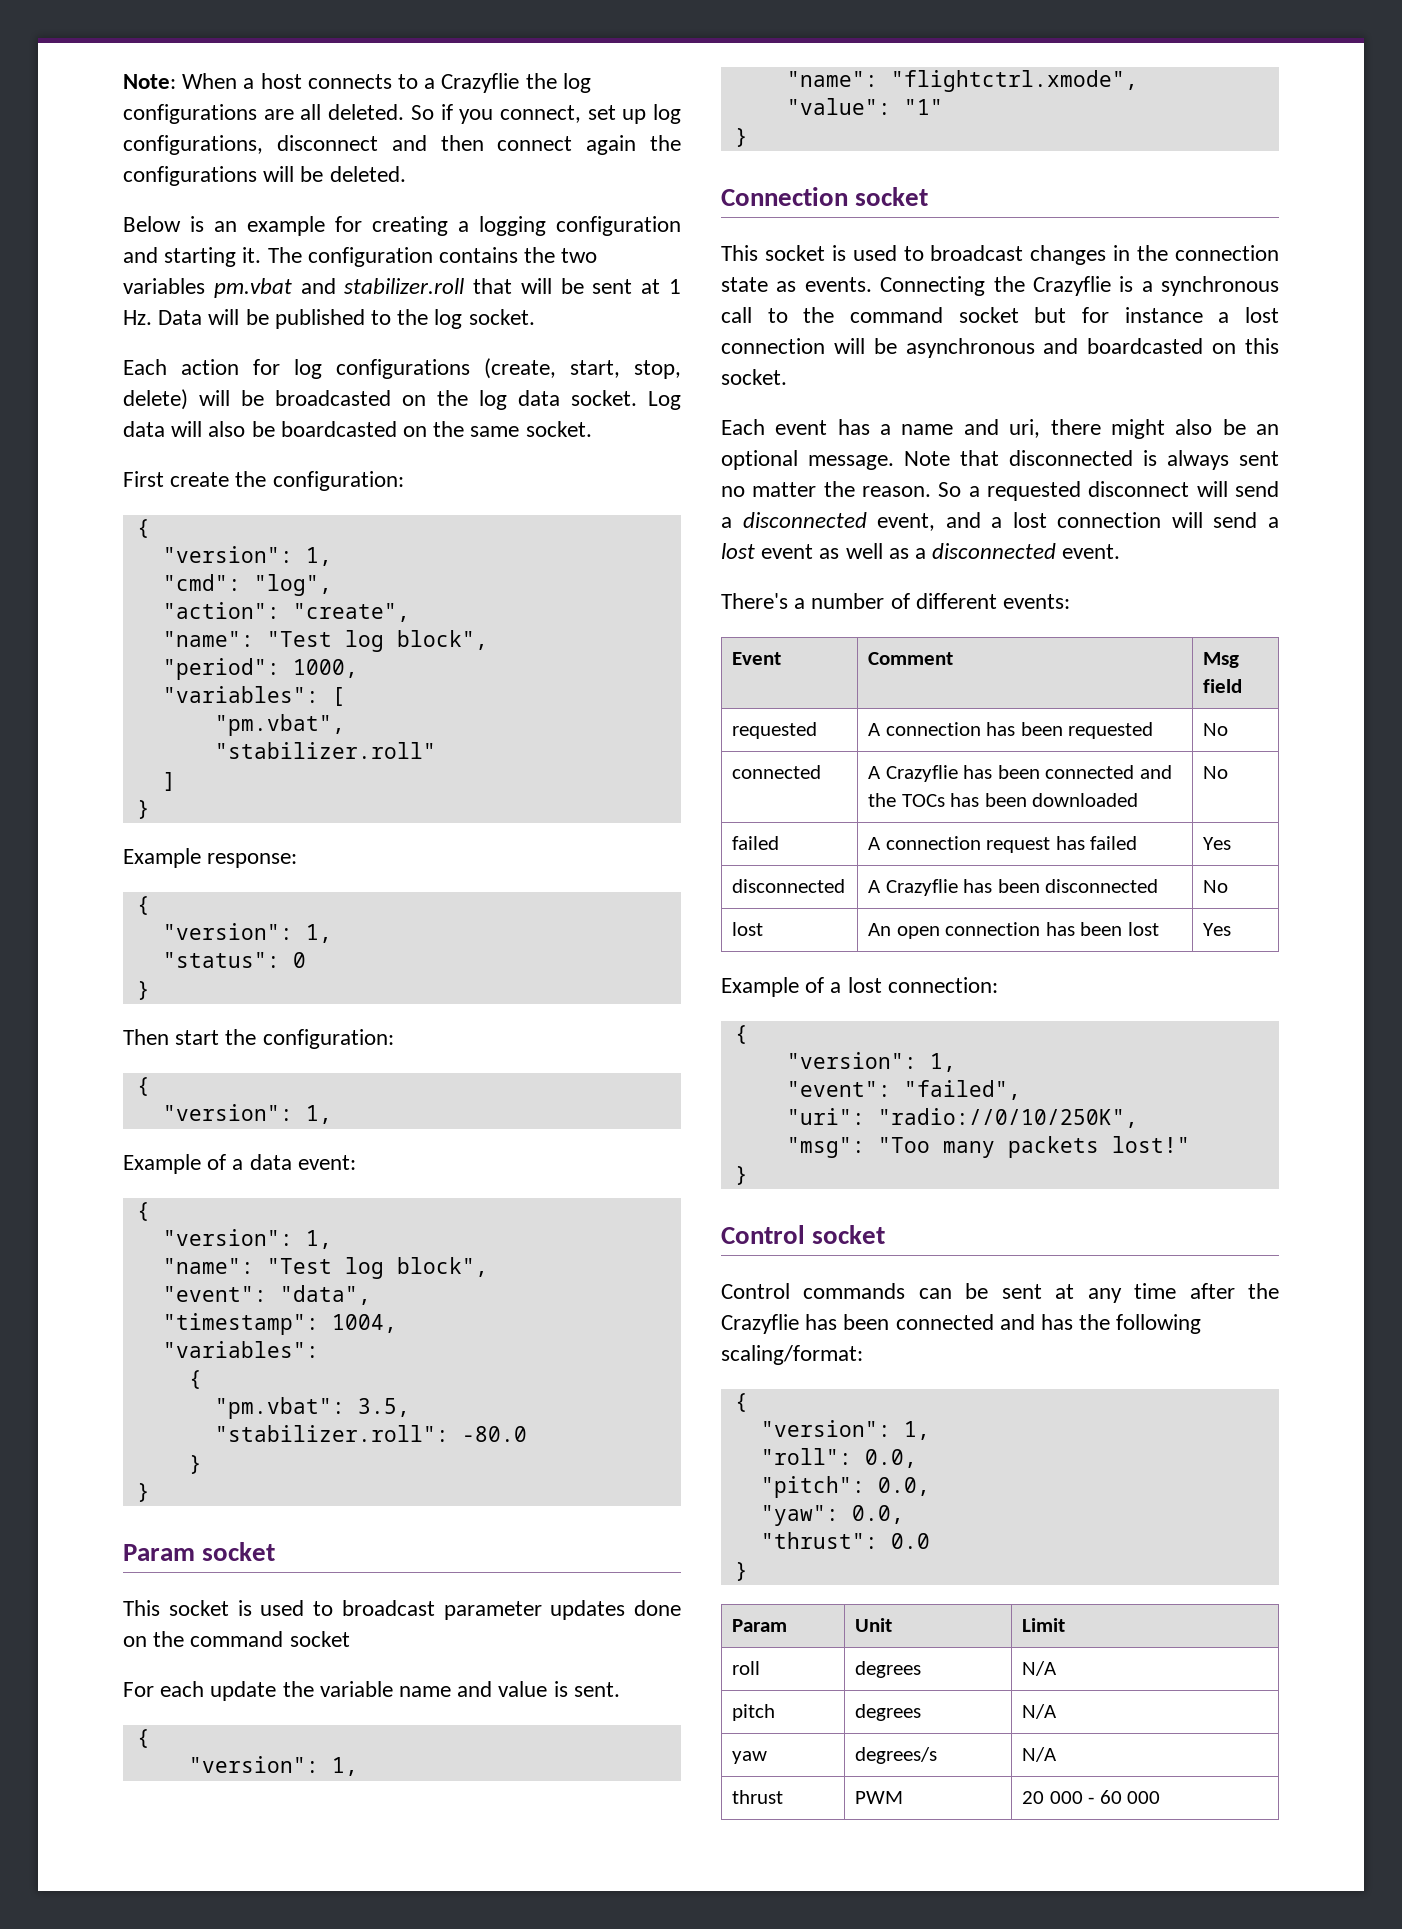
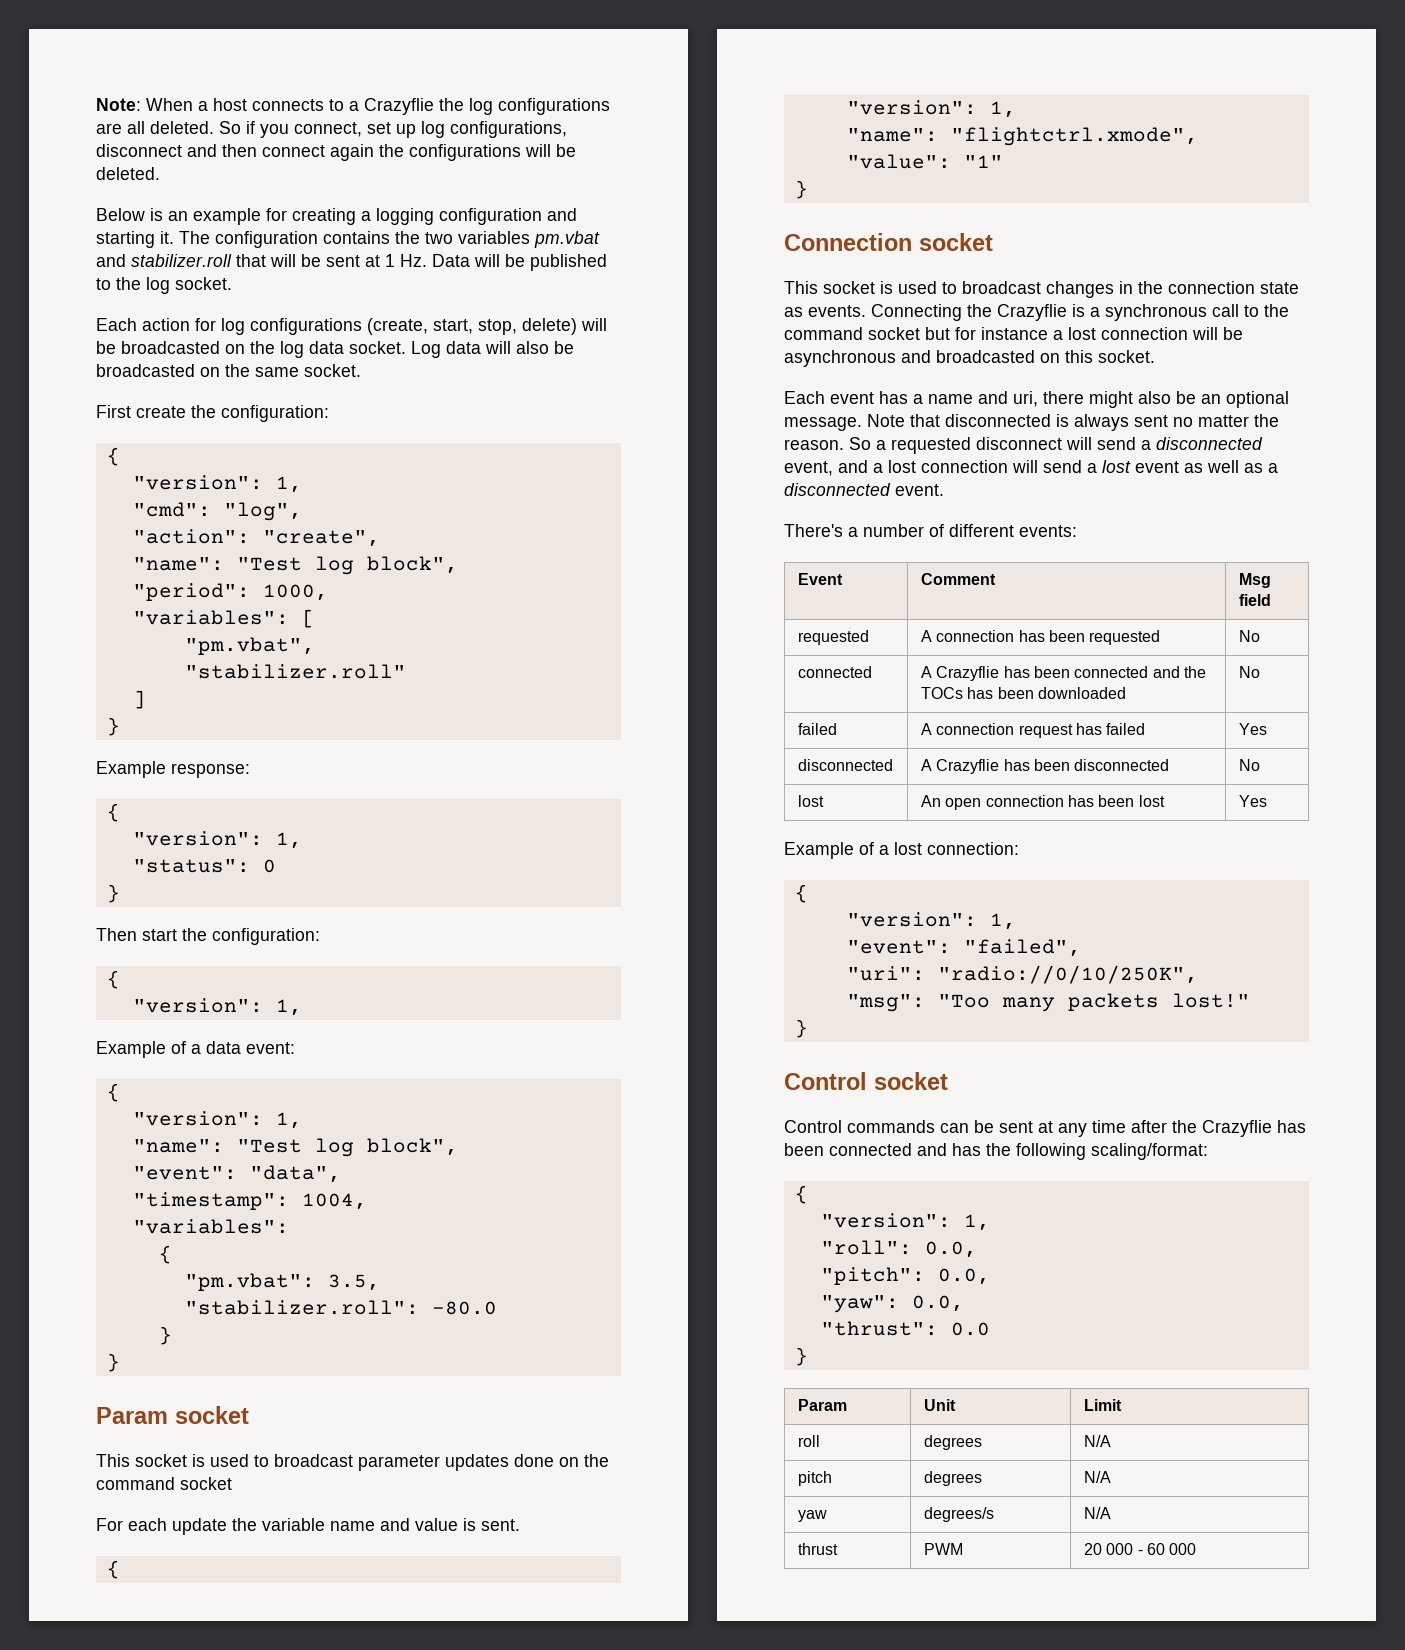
- Log data will also be boardcasted on the same socket.
+ Log data will also be broadcasted on the same socket.
- Connecting the Crazyflie is a synchronous call to the command socket but for instance a lost connection will be asynchronous and boardcasted on this socket.
+ Connecting the Crazyflie is a synchronous call to the command socket but for instance a lost connection will be asynchronous and broadcasted on this socket.

